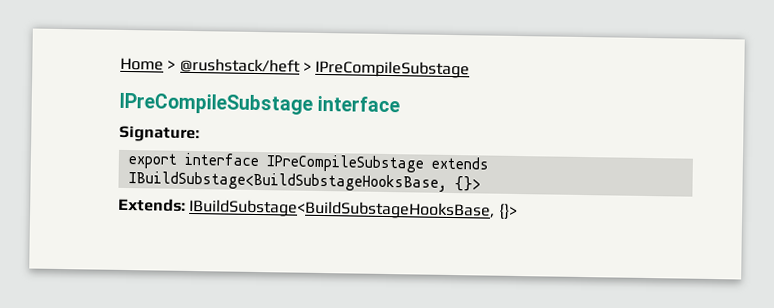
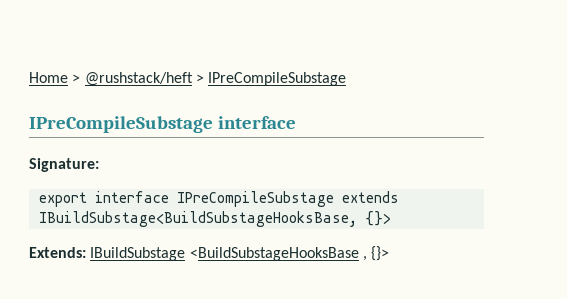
- Extends: IBuildSubstage<BuildSubstageHooksBase, {}>
+ Extends: IBuildSubstage <BuildSubstageHooksBase , {}>

